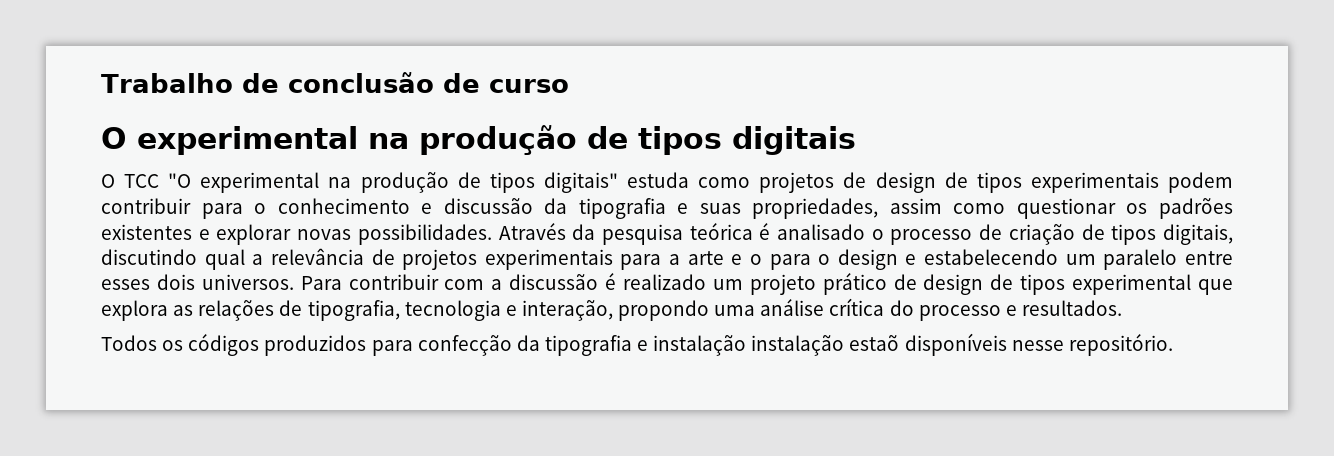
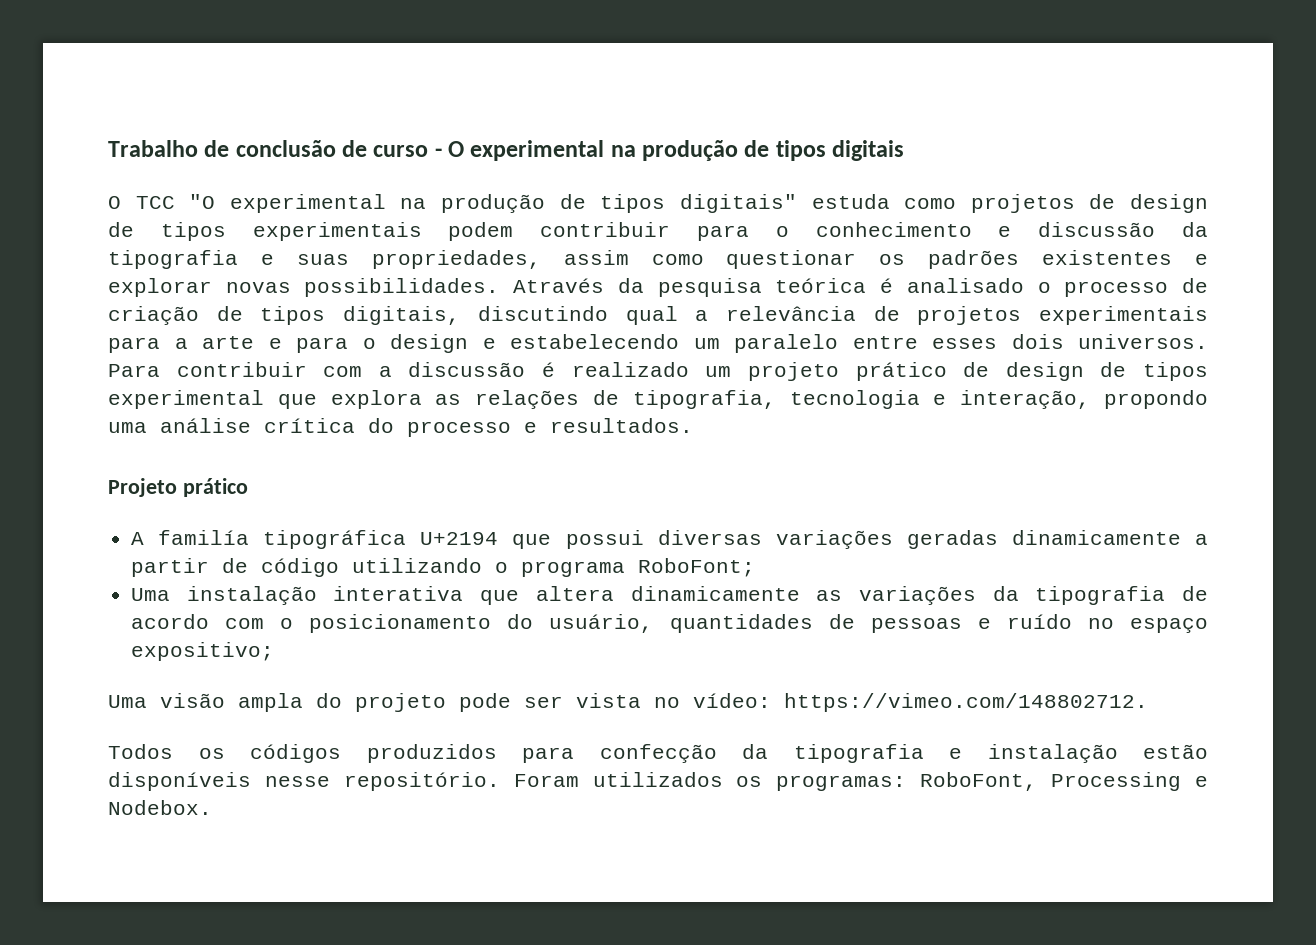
- Trabalho de conclusão de curso
- O experimental na produção de tipos digitais
+ Trabalho de conclusão de curso - O experimental na produção de tipos digitais
- Através da pesquisa teórica é analisado o processo de criação de tipos digitais, discutindo qual a relevância de projetos experimentais para a arte e o para o design e estabelecendo um paralelo entre esses dois universos.
+ Através da pesquisa teórica é analisado o processo de criação de tipos digitais, discutindo qual a relevância de projetos experimentais para a arte e para o design e estabelecendo um paralelo entre esses dois universos.
+ Projeto prático
+ A familía tipográfica U+2194 que possui diversas variações geradas dinamicamente a partir de código utilizando o programa RoboFont;
+ Uma instalação interativa que altera dinamicamente as variações da tipografia de acordo com o posicionamento do usuário, quantidades de pessoas e ruído no espaço expositivo;
+ Uma visão ampla do projeto pode ser vista no vídeo: https://vimeo.com/148802712.
- Todos os códigos produzidos para confecção da tipografia e instalação instalação estaõ disponíveis nesse repositório.
+ Todos os códigos produzidos para confecção da tipografia e instalação estão disponíveis nesse repositório.
+ Foram utilizados os programas: RoboFont, Processing e Nodebox.

